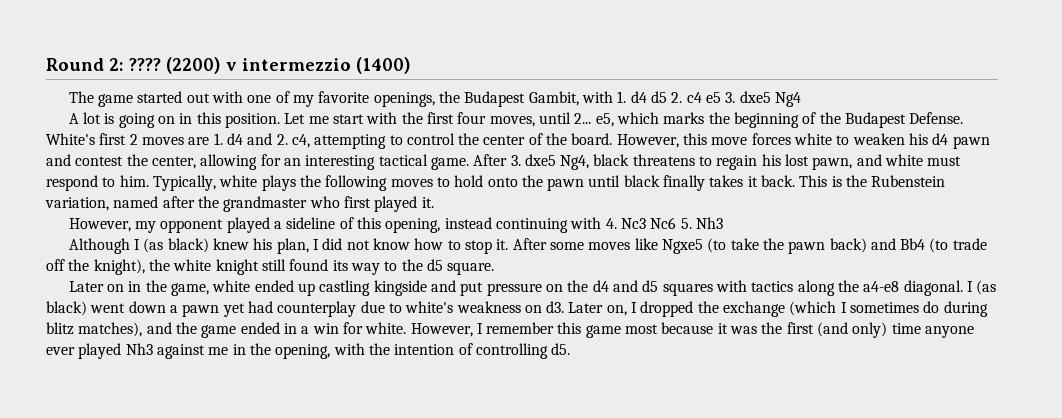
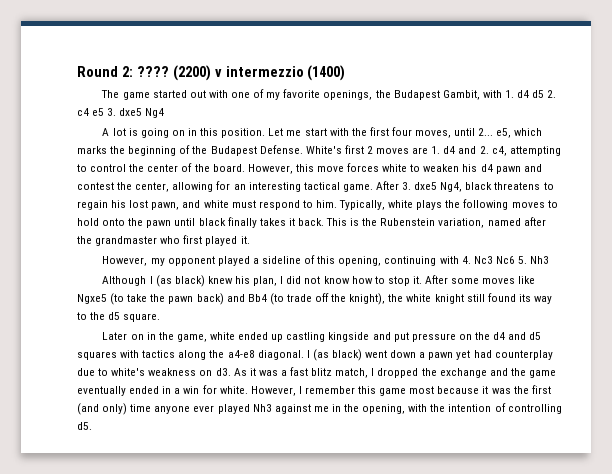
- However, my opponent played a sideline of this opening, instead continuing with 4. Nc3 Nc6 5. Nh3
+ However, my opponent played a sideline of this opening, continuing with 4. Nc3 Nc6 5. Nh3
- Later on, I dropped the exchange (which I sometimes do during blitz matches), and the game ended in a win for white.
+ As it was a fast blitz match, I dropped the exchange and the game eventually ended in a win for white.

